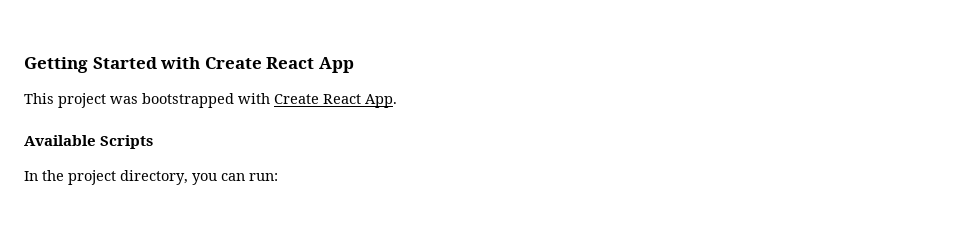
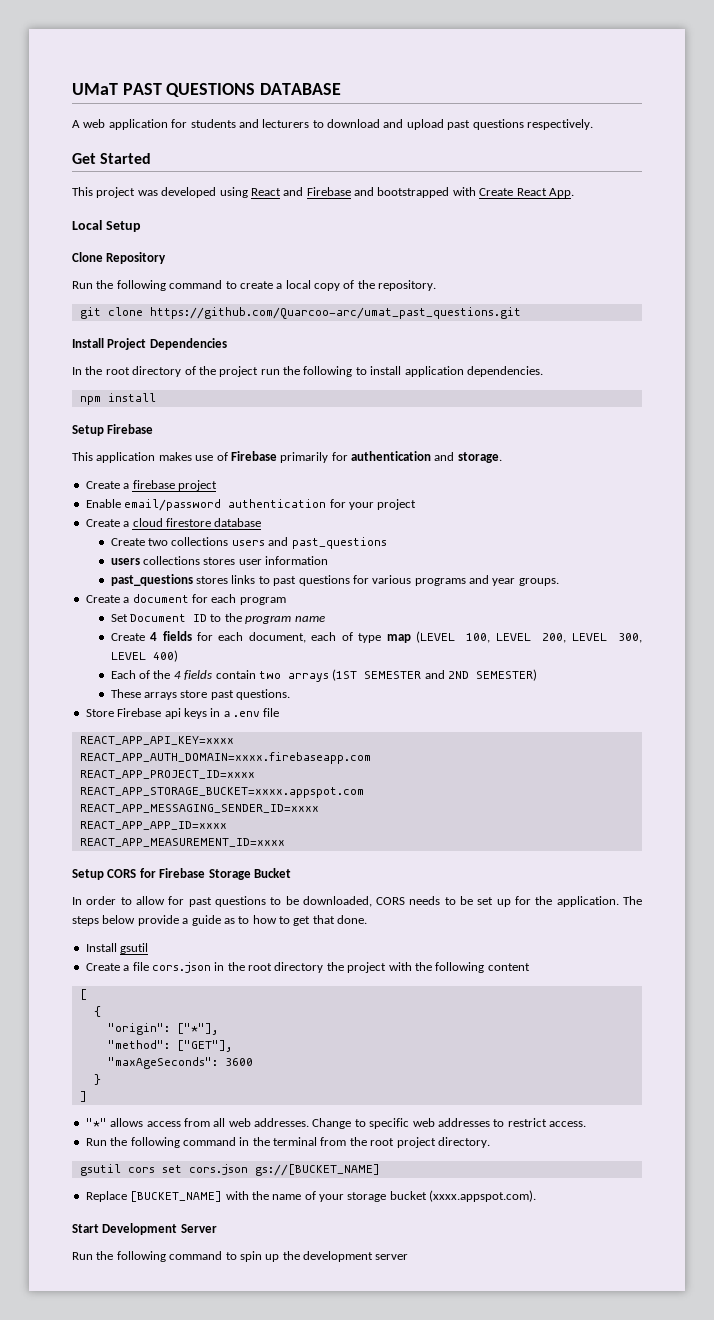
- Getting Started with Create React App
- This project was bootstrapped with Create React App.
+ UMaT PAST QUESTIONS DATABASE
+ A web application for students and lecturers to download and upload past questions respectively.
+ Get Started
+ This project was developed using React and Firebase and bootstrapped with Create React App.
- Available Scripts
- In the project directory, you can run:
+ Local Setup
+ Clone Repository
+ Run the following command to create a local copy of the repository.
+ git clone https://github.com/Quarcoo-arc/umat_past_questions.git
+ Install Project Dependencies
+ In the root directory of the project run the following to install application dependencies.
+ npm install
+ Setup Firebase
+ This application makes use of Firebase primarily for authentication and storage.
+ Create a firebase project
+ Enable email/password authentication for your project
+ Create a cloud firestore database
+ Create two collections users and past_questions
+ users collections stores user information
+ past_questions stores links to past questions for various programs and year groups.
+ Create a document for each program
+ Set Document ID to the program name
+ Create 4 fields for each document, each of type map (LEVEL 100, LEVEL 200, LEVEL 300, LEVEL 400)
+ Each of the 4 fields contain two arrays (1ST SEMESTER and 2ND SEMESTER)
+ These arrays store past questions.
+ Store Firebase api keys in a .env file
+ REACT_APP_API_KEY=xxxx
+ REACT_APP_AUTH_DOMAIN=xxxx.firebaseapp.com
+ REACT_APP_PROJECT_ID=xxxx
+ REACT_APP_STORAGE_BUCKET=xxxx.appspot.com
+ REACT_APP_MESSAGING_SENDER_ID=xxxx
+ REACT_APP_APP_ID=xxxx
+ REACT_APP_MEASUREMENT_ID=xxxx
+ Setup CORS for Firebase Storage Bucket
+ In order to allow for past questions to be downloaded, CORS needs to be set up for the application. The steps below provide a guide as to how to get that done.
+ Install gsutil
+ Create a file cors.json in the root directory the project with the following content
+ [
+ {
+ "origin": ["*"],
+ "method": ["GET"],
+ "maxAgeSeconds": 3600
+ }
+ ]
+ "*" allows access from all web addresses. Change to specific web addresses to restrict access.
+ Run the following command in the terminal from the root project directory.
+ gsutil cors set cors.json gs://[BUCKET_NAME]
+ Replace [BUCKET_NAME] with the name of your storage bucket (xxxx.appspot.com).
+ Start Development Server
+ Run the following command to spin up the development server

